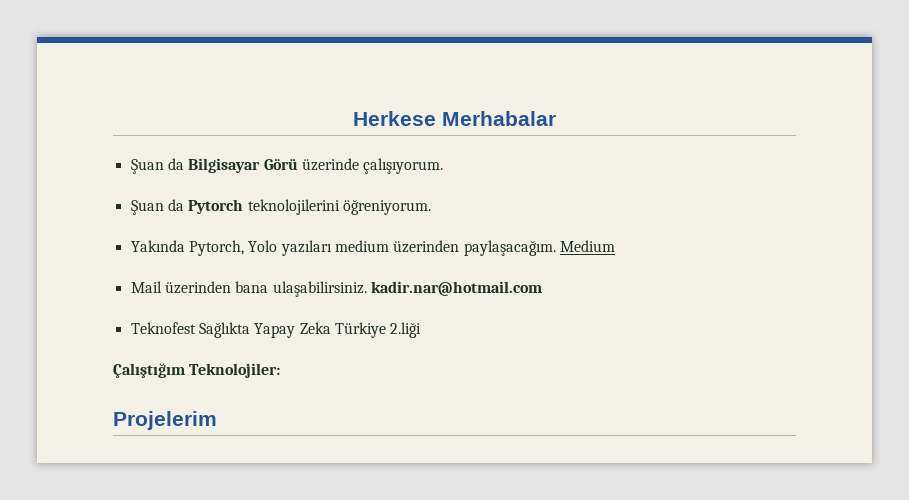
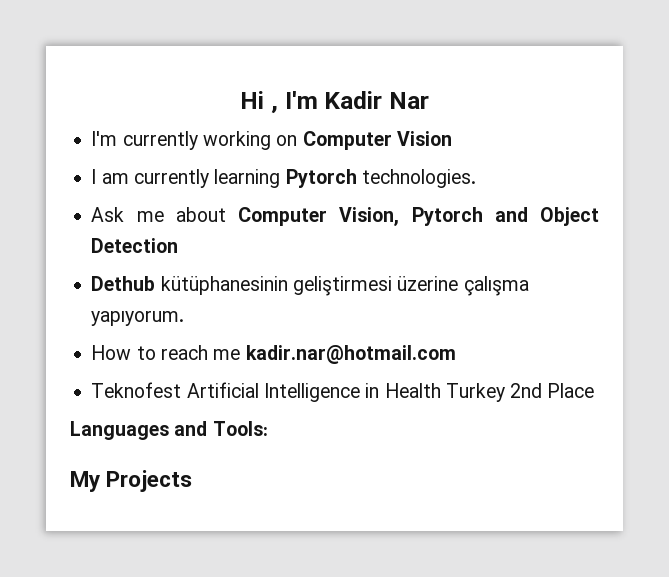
- Herkese Merhabalar
- Şuan da Bilgisayar Görü üzerinde çalışıyorum.
- Şuan da Pytorch teknolojilerini öğreniyorum.
- Yakında Pytorch, Yolo yazıları medium üzerinden paylaşacağım. Medium
- Mail üzerinden bana ulaşabilirsiniz. kadir.nar@hotmail.com
- Teknofest Sağlıkta Yapay Zeka Türkiye 2.liği
- Çalıştığım Teknolojiler:
- Projelerim
+ Hi , I'm Kadir Nar
+ I'm currently working on Computer Vision
+ I am currently learning Pytorch technologies.
+ Ask me about Computer Vision, Pytorch and Object Detection
+ Dethub kütüphanesinin geliştirmesi üzerine çalışma yapıyorum.
+ How to reach me kadir.nar@hotmail.com
+ Teknofest Artificial Intelligence in Health Turkey 2nd Place
+ Languages and Tools:
+ My Projects

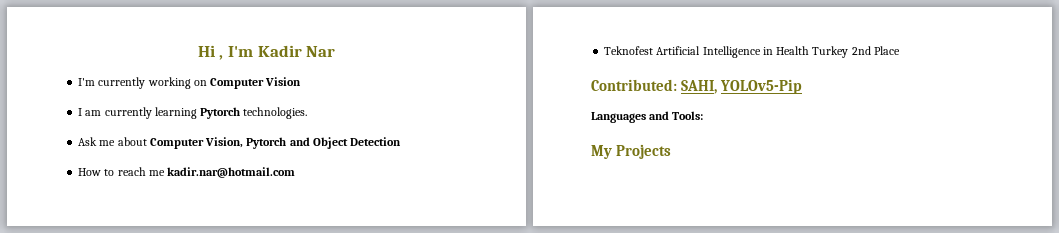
- Dethub kütüphanesinin geliştirmesi üzerine çalışma yapıyorum.
+ Contributed: SAHI, YOLOv5-Pip

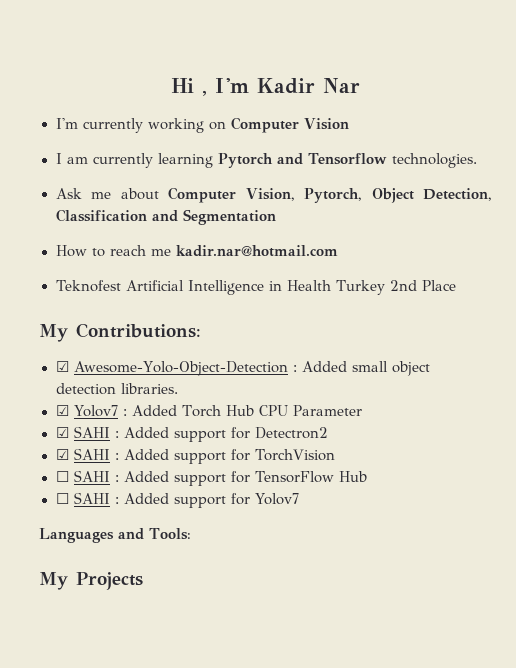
- I am currently learning Pytorch technologies.
+ I am currently learning Pytorch and Tensorflow technologies.
- Ask me about Computer Vision, Pytorch and Object Detection
+ Ask me about Computer Vision, Pytorch, Object Detection, Classification and Segmentation
- Contributed: SAHI, YOLOv5-Pip
+ My Contributions:
+ ☑ Awesome-Yolo-Object-Detection : Added small object detection libraries.
+ ☑ Yolov7 : Added Torch Hub CPU Parameter
+ ☑ SAHI : Added support for Detectron2
+ ☑ SAHI : Added support for TorchVision
+ ☐ SAHI : Added support for TensorFlow Hub
+ ☐ SAHI : Added support for Yolov7

